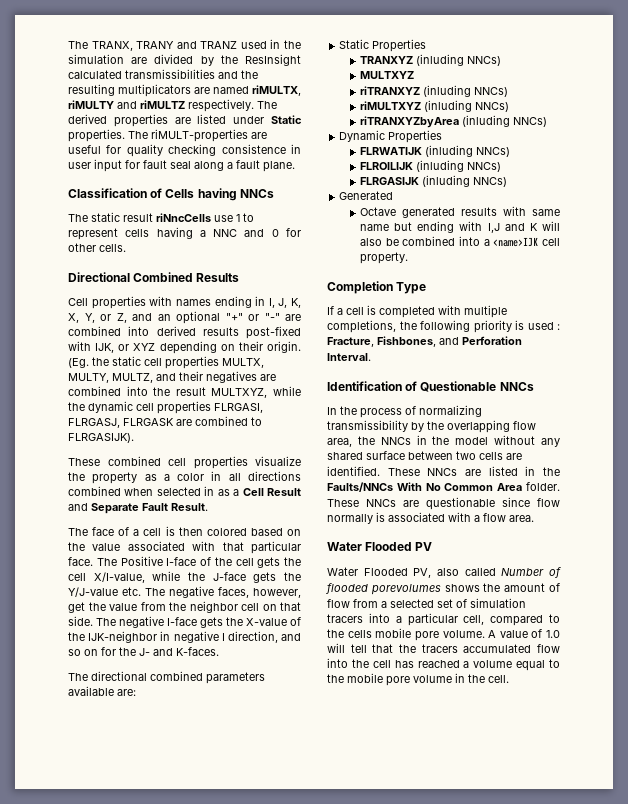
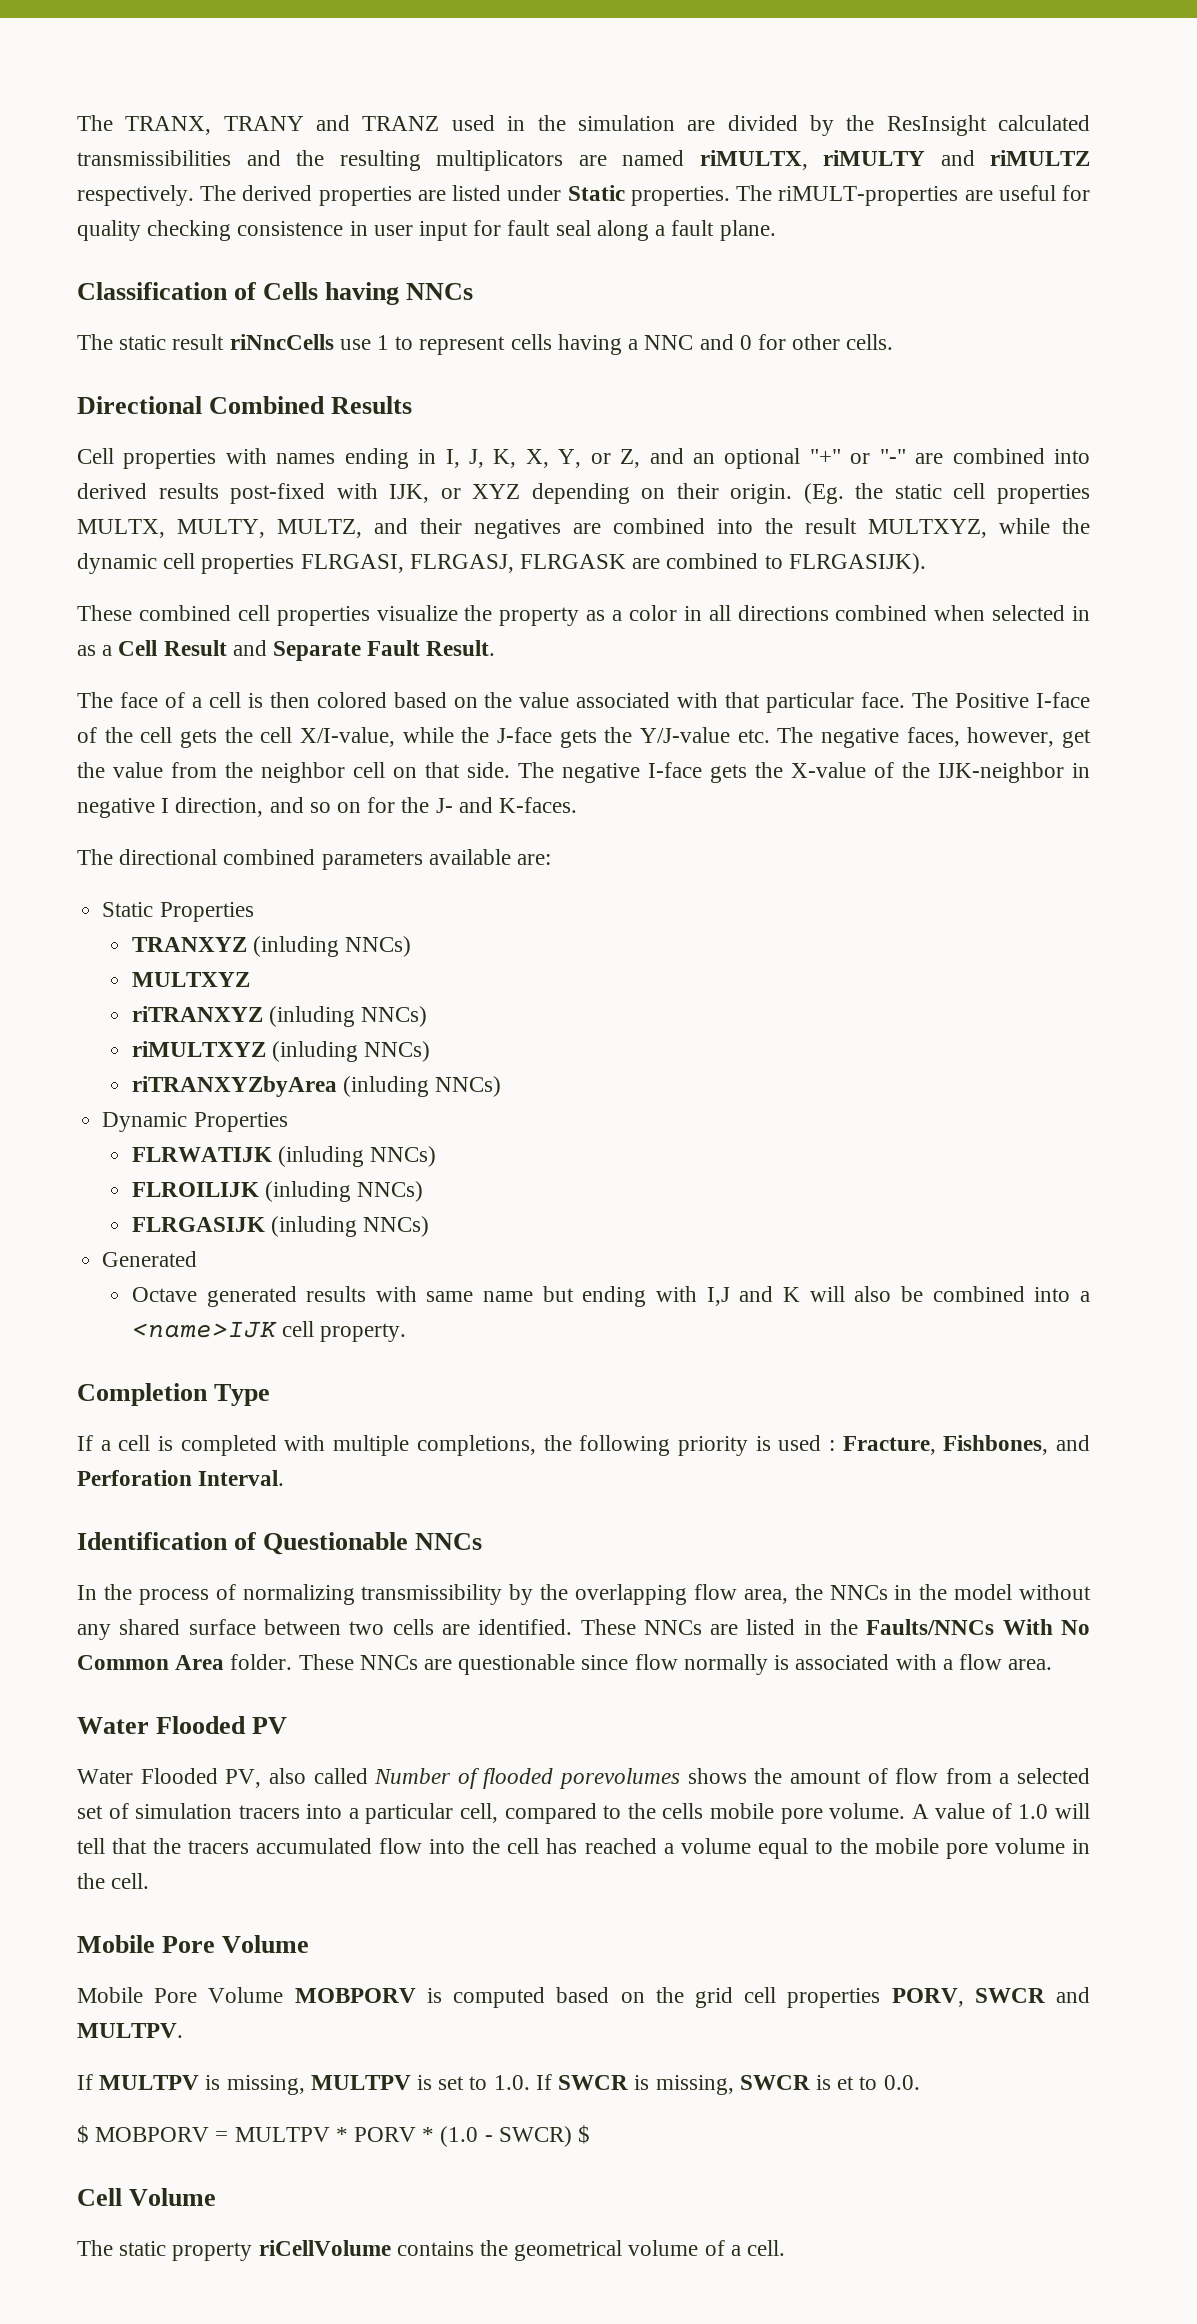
  A value of 1.0 will tell that the tracers accumulated flow into the cell has reached a volume equal to the mobile pore volume in the cell.
+ Mobile Pore Volume
+ Mobile Pore Volume MOBPORV is computed based on the grid cell properties PORV, SWCR and MULTPV.
+ If MULTPV is missing, MULTPV is set to 1.0. If SWCR is missing, SWCR is et to 0.0.
+ $ MOBPORV = MULTPV * PORV * (1.0 - SWCR) $
+ Cell Volume
+ The static property riCellVolume contains the geometrical volume of a cell.

